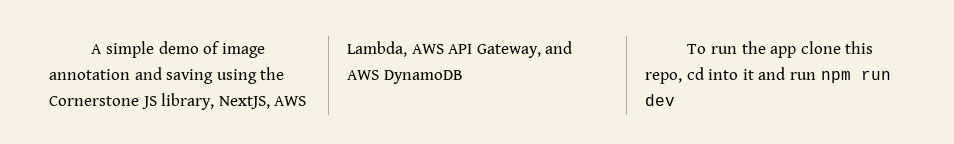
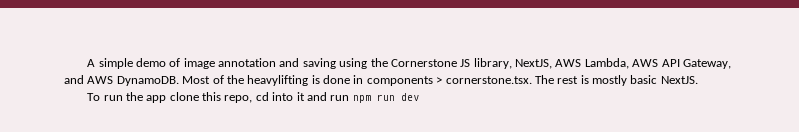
- A simple demo of image annotation and saving using the Cornerstone JS library, NextJS, AWS Lambda, AWS API Gateway, and AWS DynamoDB
+ A simple demo of image annotation and saving using the Cornerstone JS library, NextJS, AWS Lambda, AWS API Gateway, and AWS DynamoDB. Most of the heavylifting is done in components > cornerstone.tsx. The rest is mostly basic NextJS.

